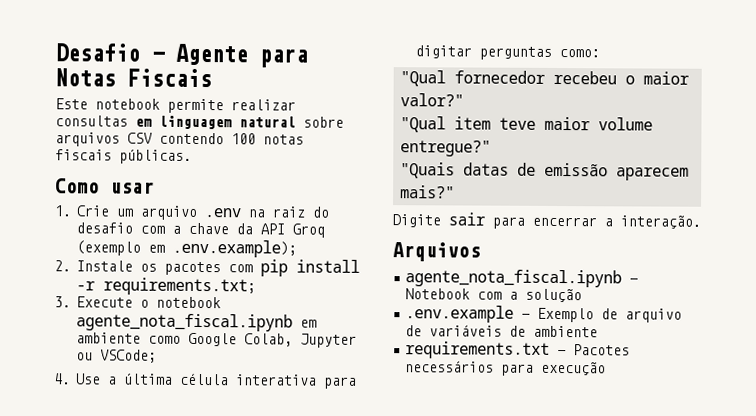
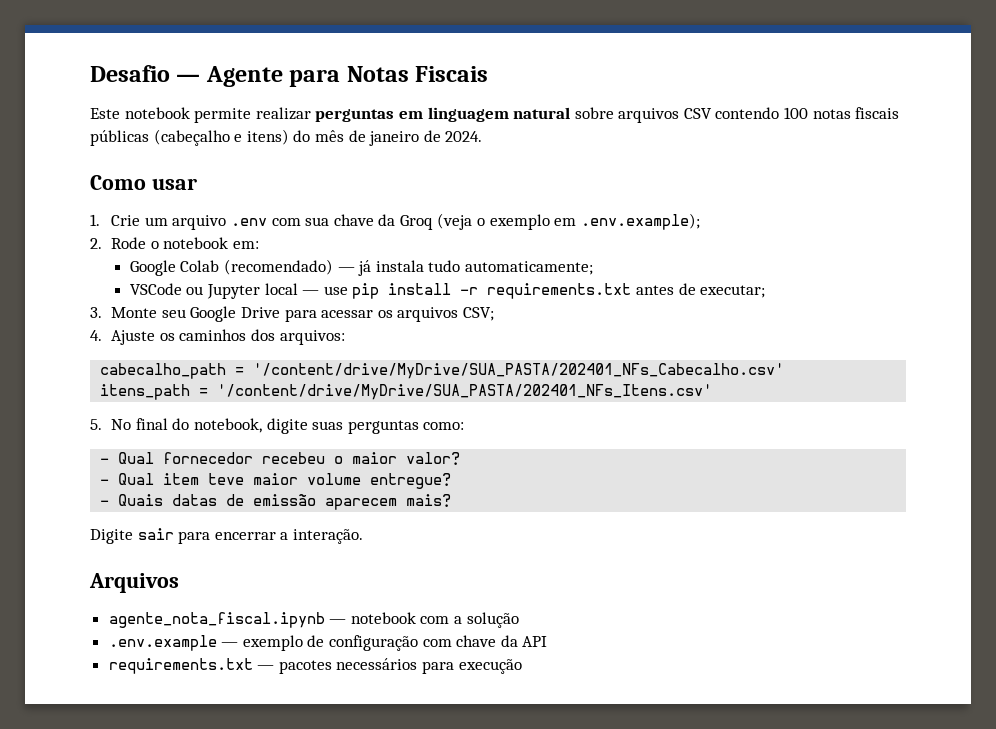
- Este notebook permite realizar consultas em linguagem natural sobre arquivos CSV contendo 100 notas fiscais públicas.
+ Este notebook permite realizar perguntas em linguagem natural sobre arquivos CSV contendo 100 notas fiscais públicas (cabeçalho e itens) do mês de janeiro de 2024.
- 1. Crie um arquivo .env na raiz do desafio com a chave da API Groq (exemplo em .env.example);
- 2. Instale os pacotes com pip install -r requirements.txt;
- 3. Execute o notebook agente_nota_fiscal.ipynb em ambiente como Google Colab, Jupyter ou VSCode;
- 4. Use a última célula interativa para digitar perguntas como:
+ 1. Crie um arquivo .env com sua chave da Groq (veja o exemplo em .env.example);
+ 2. Rode o notebook em:
+ Google Colab (recomendado) — já instala tudo automaticamente;
+ VSCode ou Jupyter local — use pip install -r requirements.txt antes de executar;
+ 3. Monte seu Google Drive para acessar os arquivos CSV;
+ 4. Ajuste os caminhos dos arquivos:
+ cabecalho_path = '/content/drive/MyDrive/SUA_PASTA/202401_NFs_Cabecalho.csv'
+ itens_path = '/content/drive/MyDrive/SUA_PASTA/202401_NFs_Itens.csv'
+ 5. No final do notebook, digite suas perguntas como:
- "Qual fornecedor recebeu o maior valor?"
- "Qual item teve maior volume entregue?"
- "Quais datas de emissão aparecem mais?"
+ - Qual fornecedor recebeu o maior valor?
+ - Qual item teve maior volume entregue?
+ - Quais datas de emissão aparecem mais?
- agente_nota_fiscal.ipynb — Notebook com a solução
+ agente_nota_fiscal.ipynb — notebook com a solução
- .env.example — Exemplo de arquivo de variáveis de ambiente
+ .env.example — exemplo de configuração com chave da API
- requirements.txt — Pacotes necessários para execução
+ requirements.txt — pacotes necessários para execução

